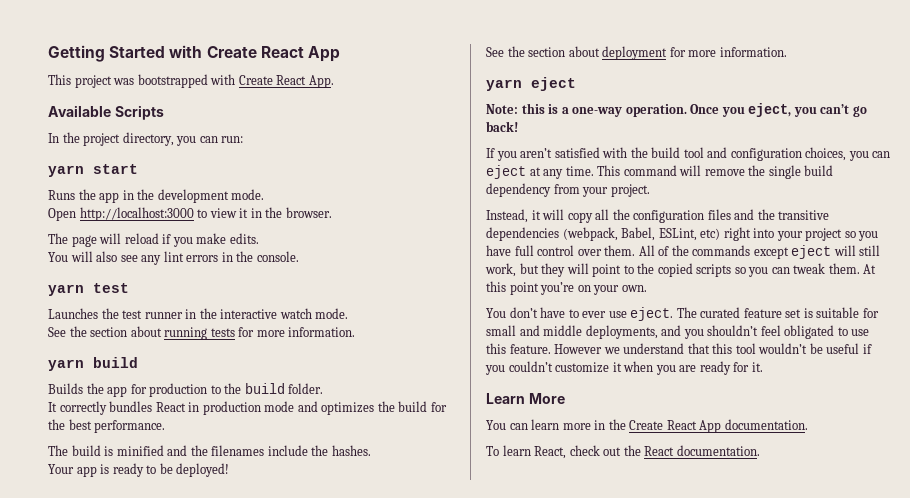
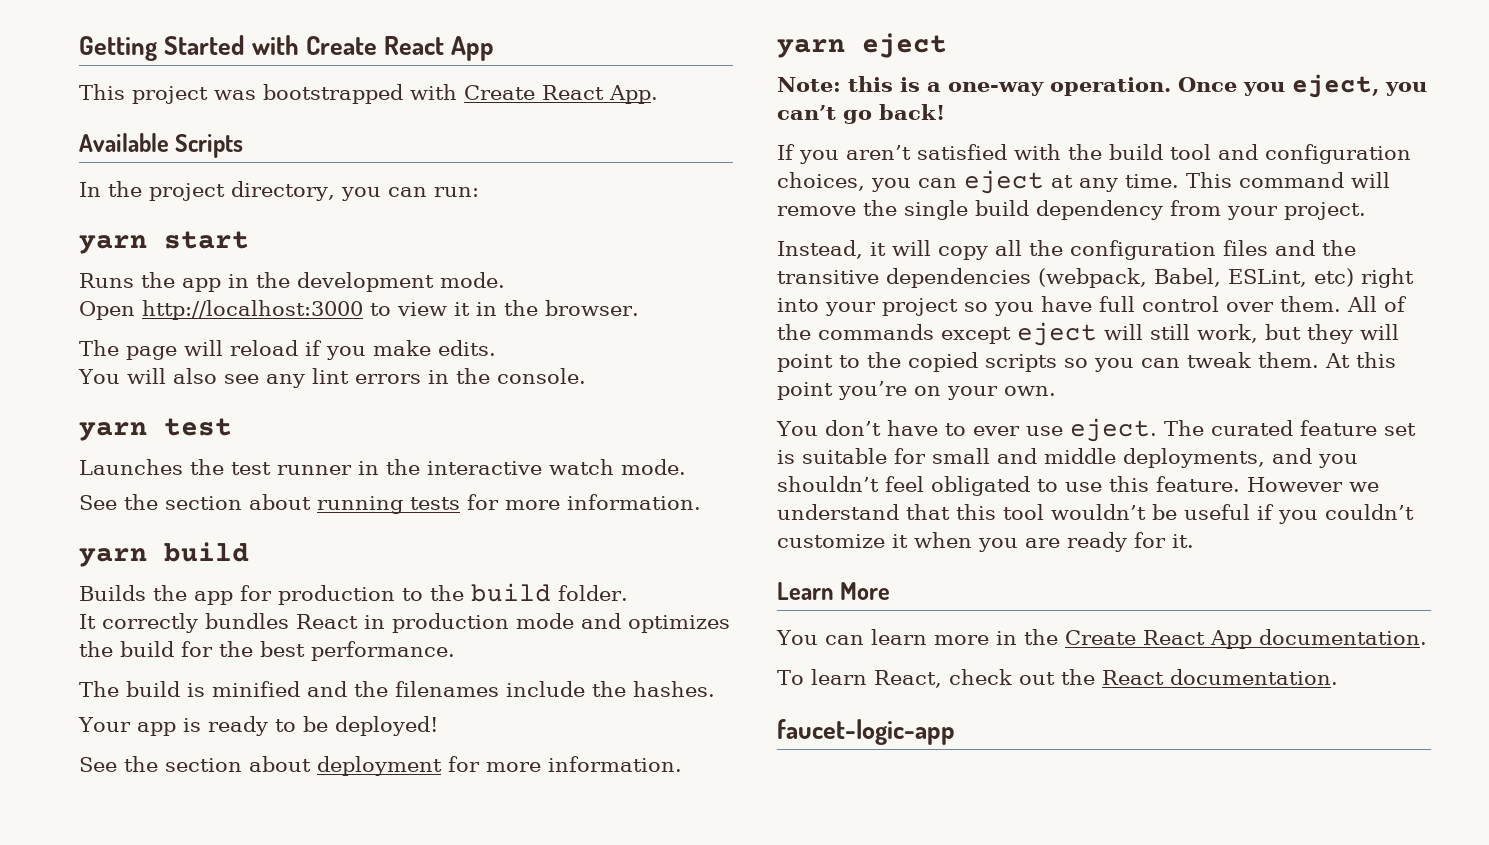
+ faucet-logic-app

